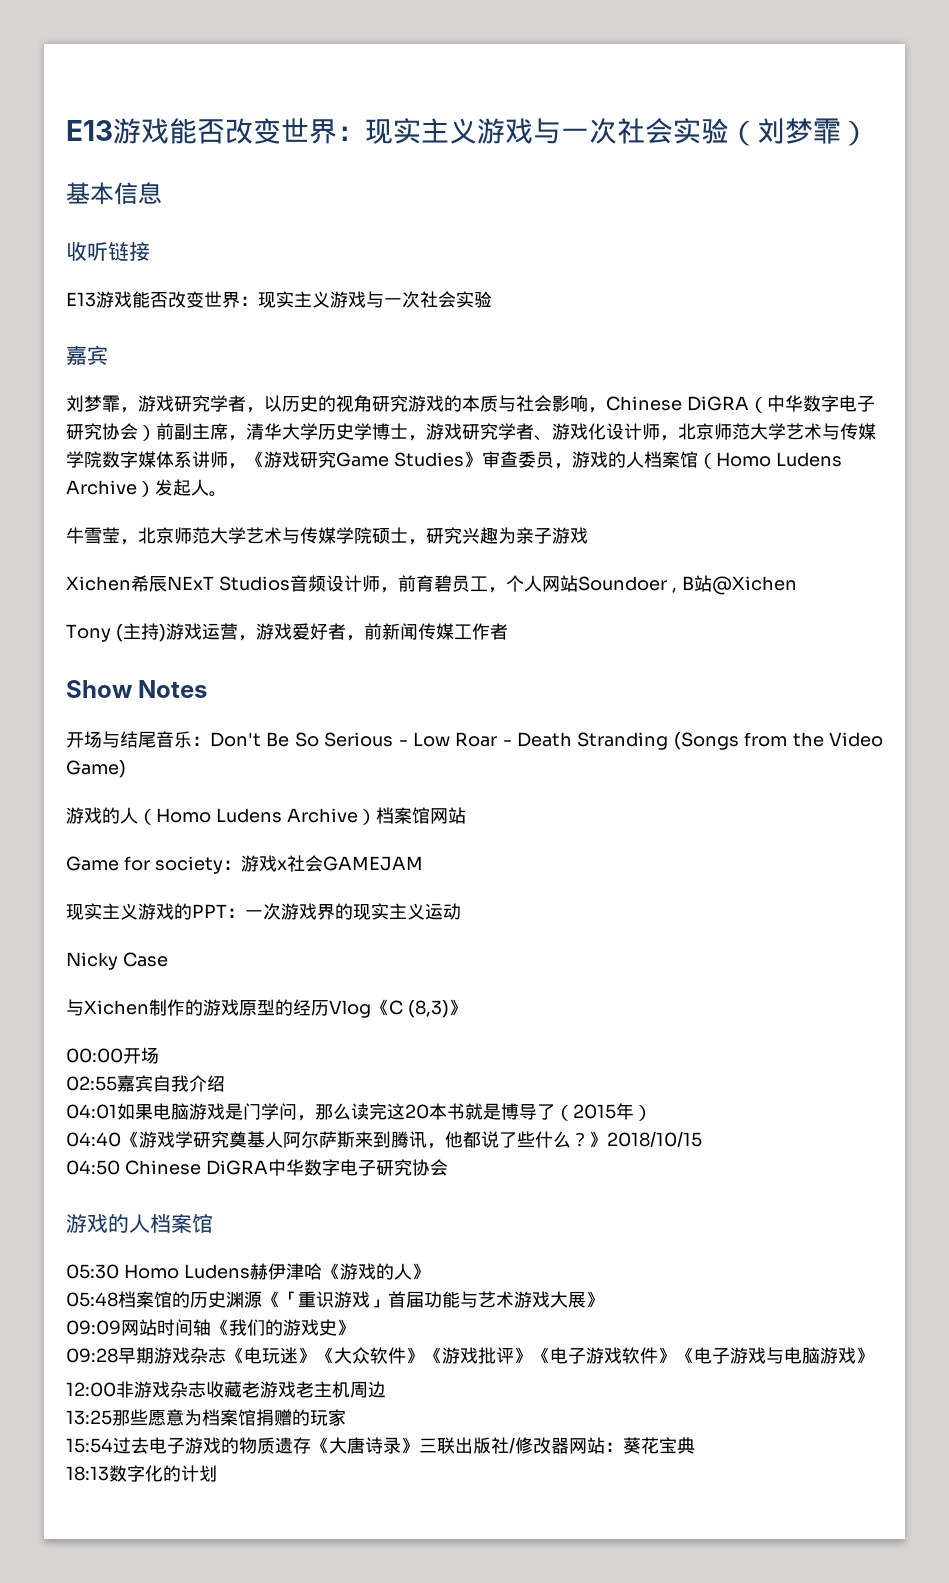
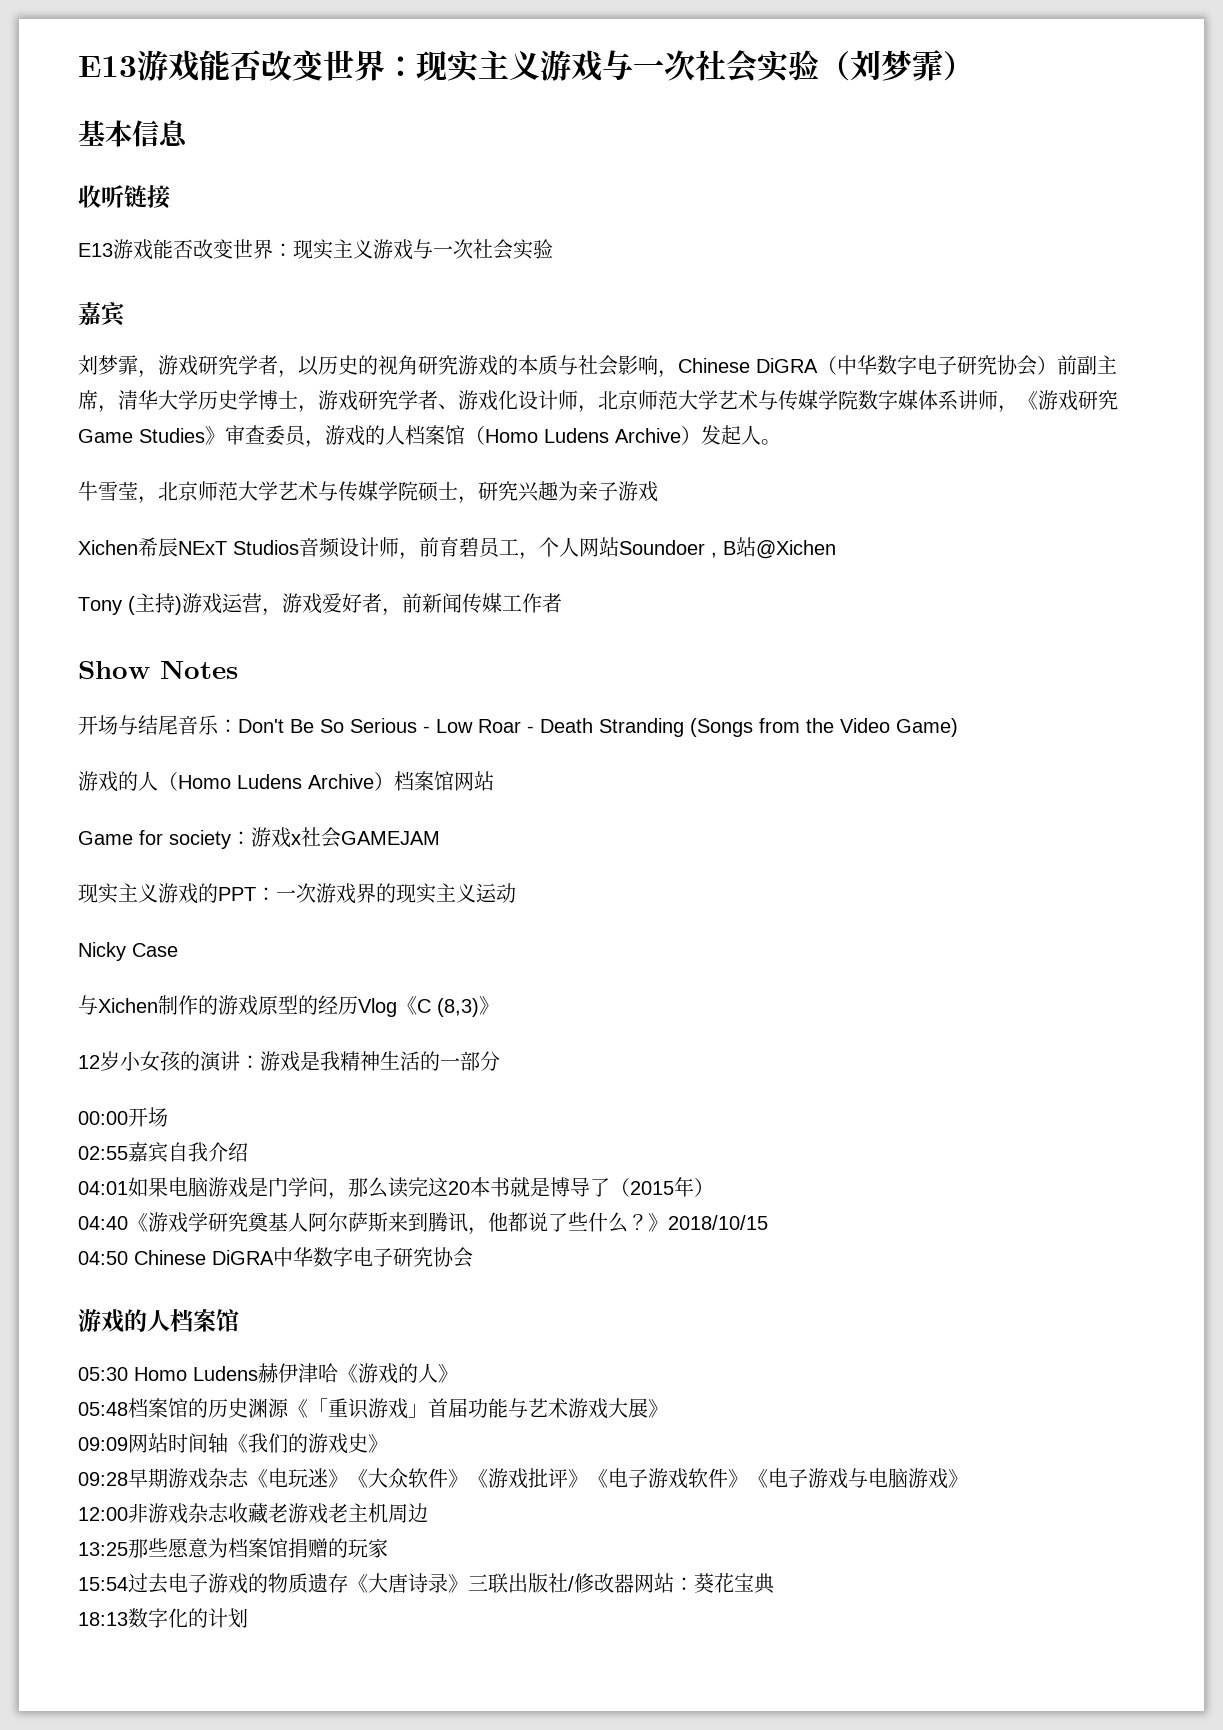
+ 12岁小女孩的演讲：游戏是我精神生活的一部分

